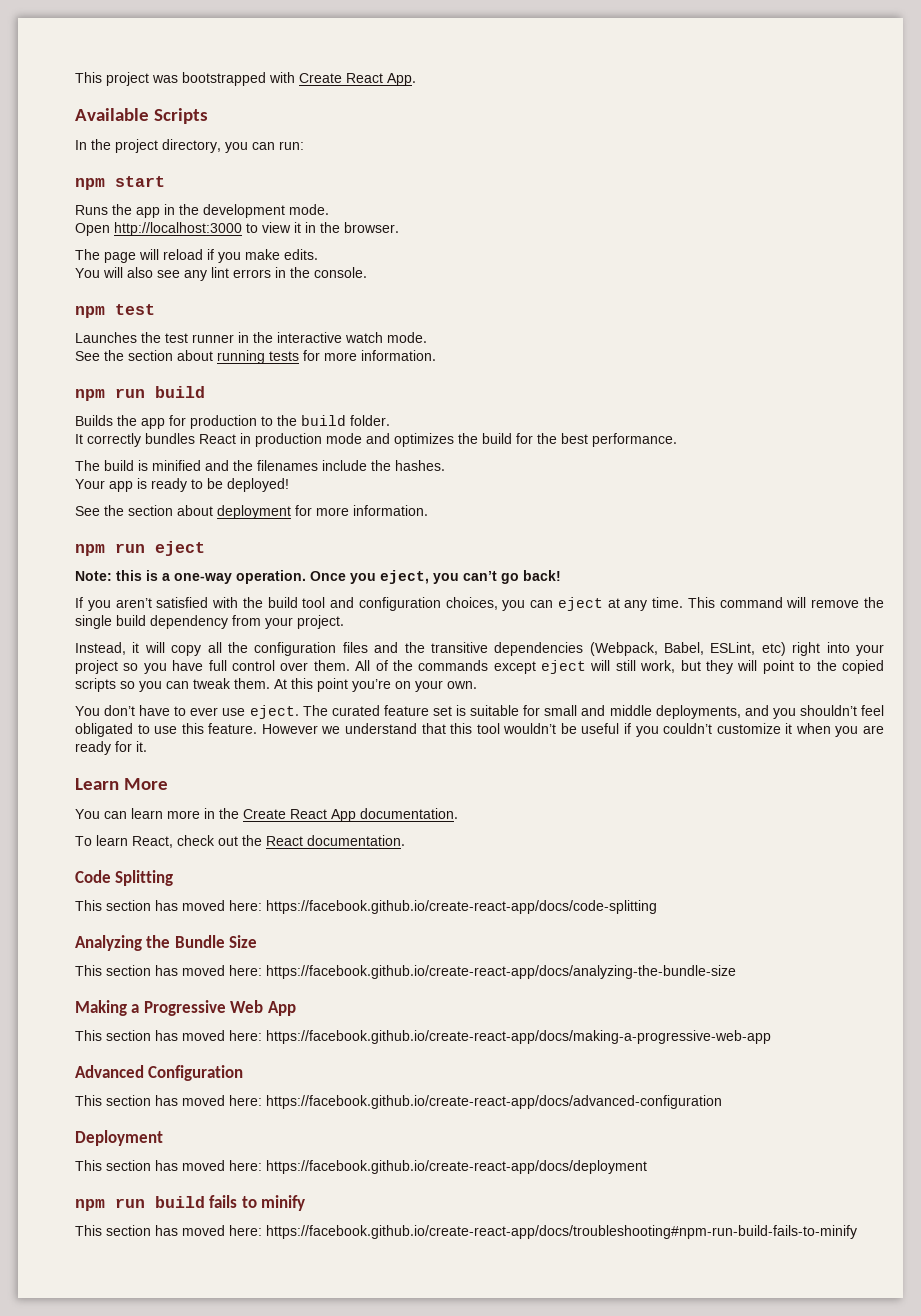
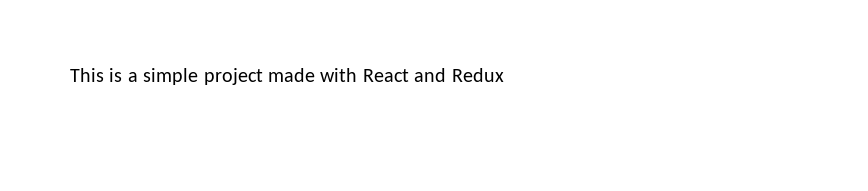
- This project was bootstrapped with Create React App.
- Available Scripts
- In the project directory, you can run:
- npm start
- Runs the app in the development mode.
- Open http://localhost:3000 to view it in the browser.
- The page will reload if you make edits.
- You will also see any lint errors in the console.
- npm test
- Launches the test runner in the interactive watch mode.
- See the section about running tests for more information.
- npm run build
- Builds the app for production to the build folder.
- It correctly bundles React in production mode and optimizes the build for the best performance.
- The build is minified and the filenames include the hashes.
- Your app is ready to be deployed!
- See the section about deployment for more information.
- npm run eject
- Note: this is a one-way operation. Once you eject, you can’t go back!
- If you aren’t satisfied with the build tool and configuration choices, you can eject at any time. This command will remove the single build dependency from your project.
- Instead, it will copy all the configuration files and the transitive dependencies (Webpack, Babel, ESLint, etc) right into your project so you have full control over them. All of the commands except eject will still work, but they will point to the copied scripts so you can tweak them. At this point you’re on your own.
- You don’t have to ever use eject. The curated feature set is suitable for small and middle deployments, and you shouldn’t feel obligated to use this feature. However we understand that this tool wouldn’t be useful if you couldn’t customize it when you are ready for it.
- Learn More
- You can learn more in the Create React App documentation.
- To learn React, check out the React documentation.
- Code Splitting
- This section has moved here: https://facebook.github.io/create-react-app/docs/code-splitting
- Analyzing the Bundle Size
- This section has moved here: https://facebook.github.io/create-react-app/docs/analyzing-the-bundle-size
- Making a Progressive Web App
- This section has moved here: https://facebook.github.io/create-react-app/docs/making-a-progressive-web-app
- Advanced Configuration
- This section has moved here: https://facebook.github.io/create-react-app/docs/advanced-configuration
- Deployment
- This section has moved here: https://facebook.github.io/create-react-app/docs/deployment
- npm run build fails to minify
- This section has moved here: https://facebook.github.io/create-react-app/docs/troubleshooting#npm-run-build-fails-to-minify
+ This is a simple project made with React and Redux

